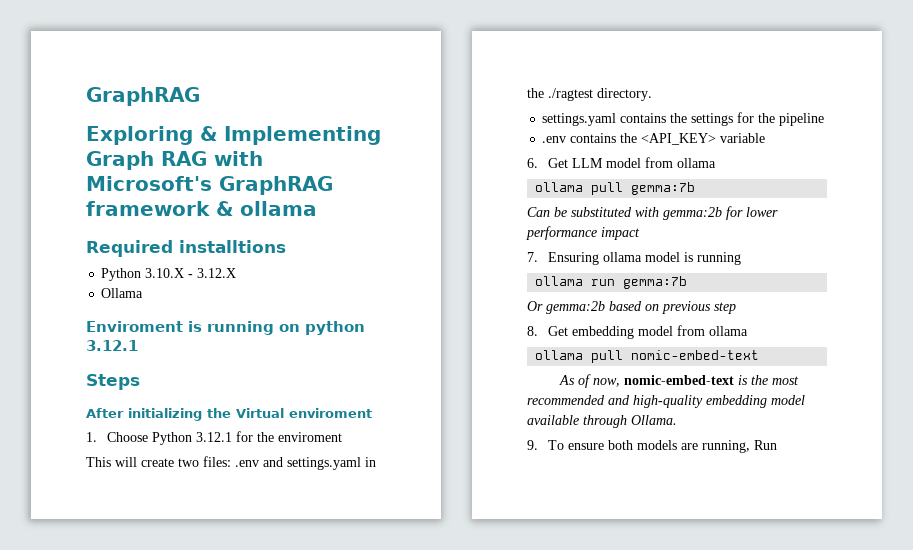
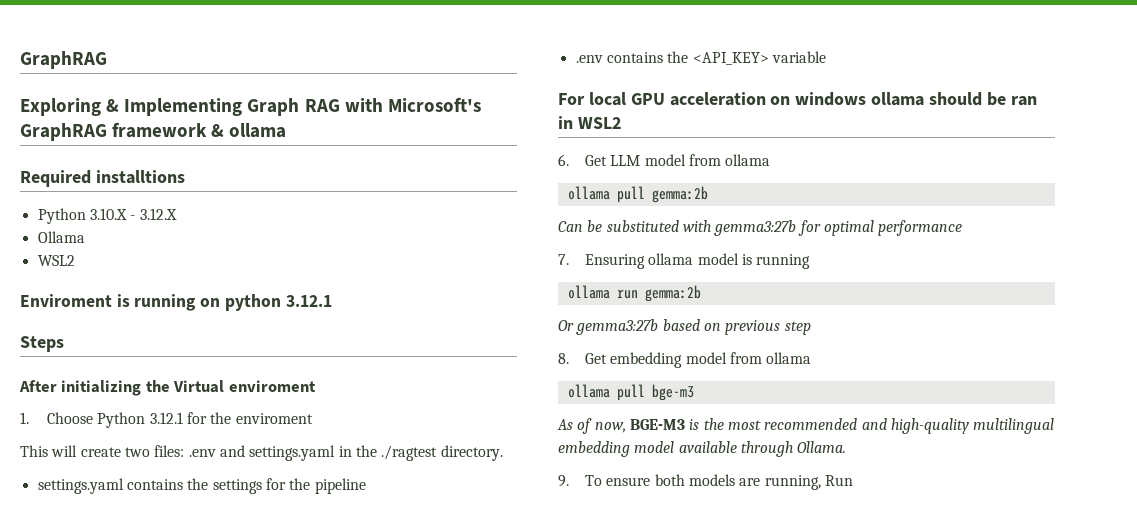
  Ollama
+ WSL2
+ For local GPU acceleration on windows ollama should be ran in WSL2
- ollama pull gemma:7b
+ ollama pull gemma:2b
- Can be substituted with gemma:2b for lower performance impact
+ Can be substituted with gemma3:27b for optimal performance
- ollama run gemma:7b
+ ollama run gemma:2b
- Or gemma:2b based on previous step
+ Or gemma3:27b based on previous step
- ollama pull nomic-embed-text
+ ollama pull bge-m3
- As of now, nomic-embed-text is the most recommended and high-quality embedding model available through Ollama.
+ As of now, BGE-M3 is the most recommended and high-quality multilingual embedding model available through Ollama.

